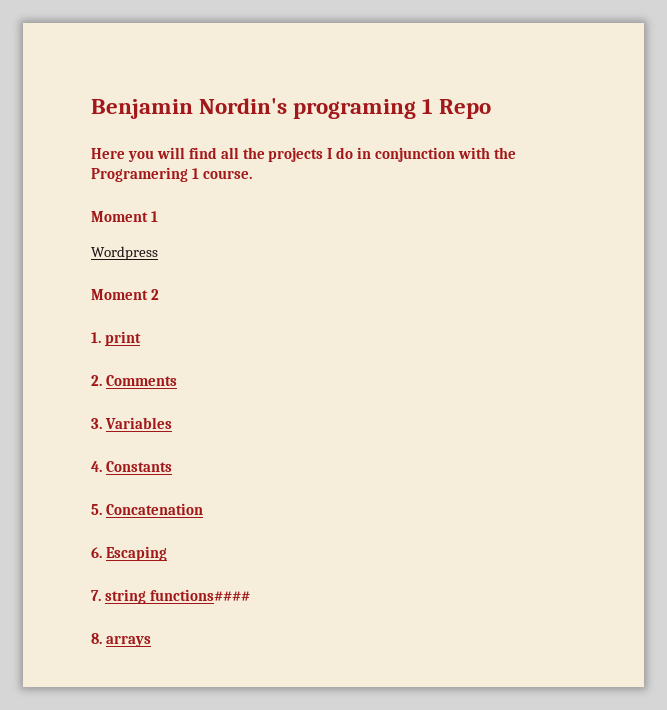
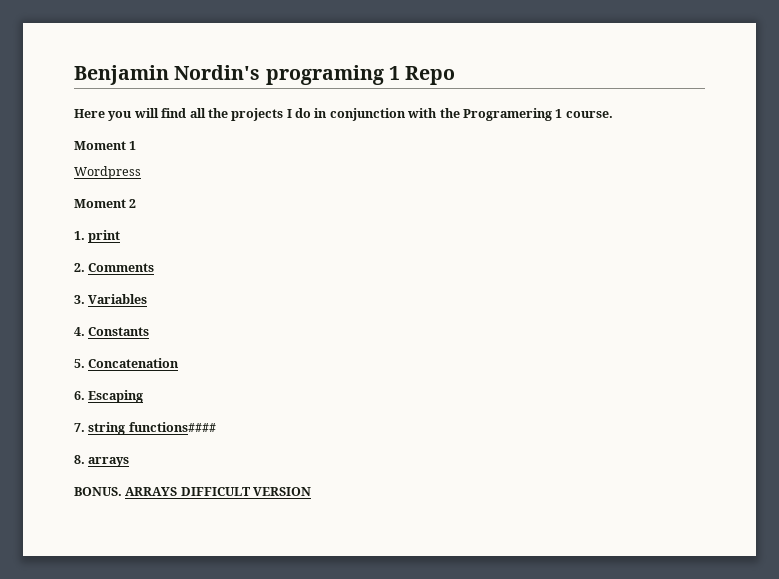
+ BONUS. ARRAYS DIFFICULT VERSION

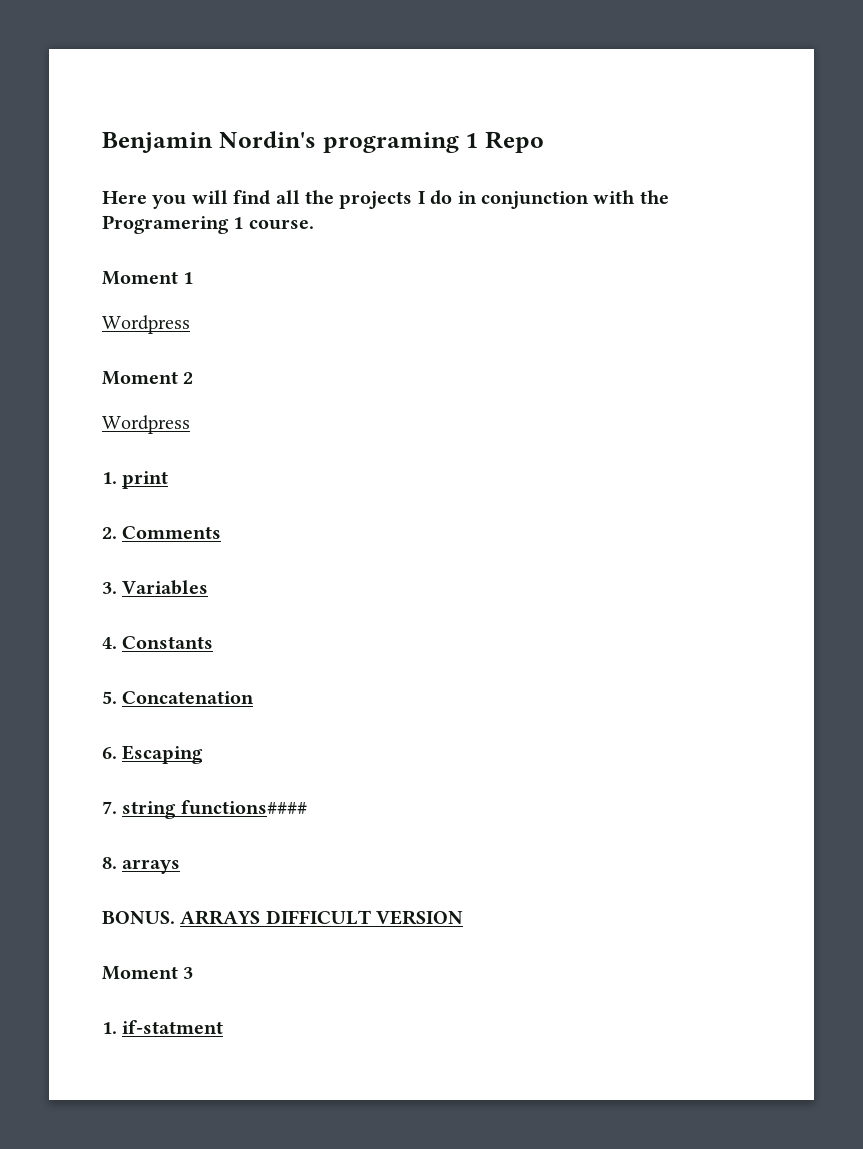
  Moment 2
+ Wordpress
+ Moment 3
+ 1. if-statment

